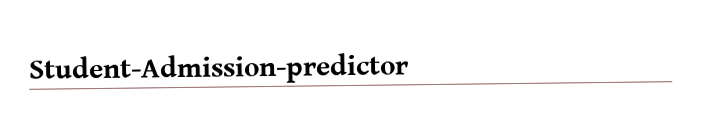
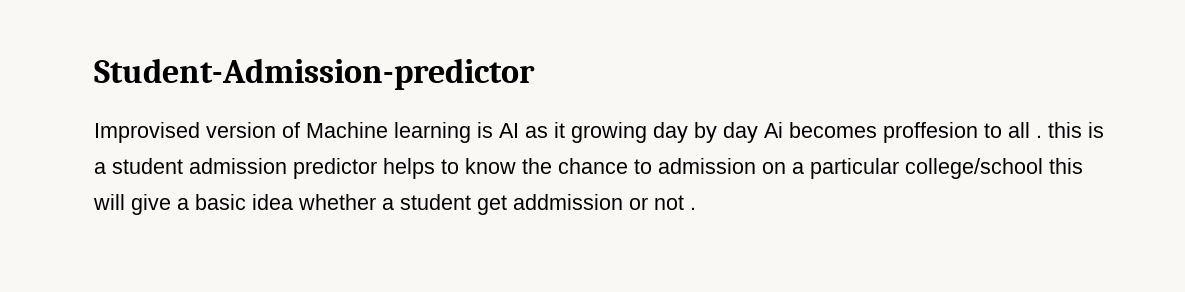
+ Improvised version of Machine learning is AI as it growing day by day Ai becomes proffesion to all . this is a student admission predictor helps to know the chance to admission on a particular college/school this will give a basic idea whether a student get addmission or not .

